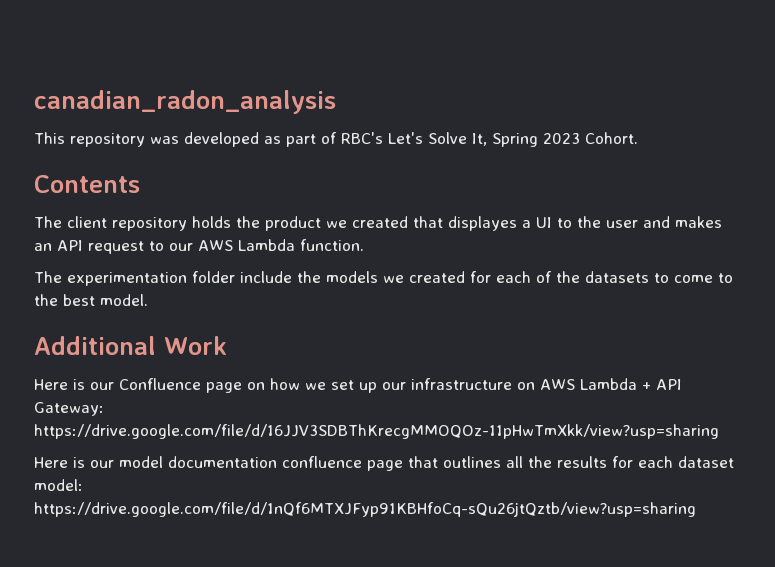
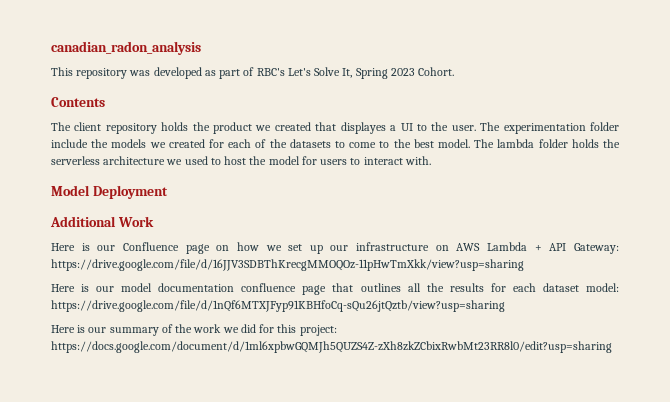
- The client repository holds the product we created that displayes a UI to the user and makes an API request to our AWS Lambda function.
- The experimentation folder include the models we created for each of the datasets to come to the best model.
+ The client repository holds the product we created that displayes a UI to the user. The experimentation folder include the models we created for each of the datasets to come to the best model. The lambda folder holds the serverless architecture we used to host the model for users to interact with.
+ Model Deployment
+ Here is our summary of the work we did for this project: https://docs.google.com/document/d/1ml6xpbwGQMJh5QUZS4Z-zXh8zkZCbixRwbMt23RR8l0/edit?usp=sharing

